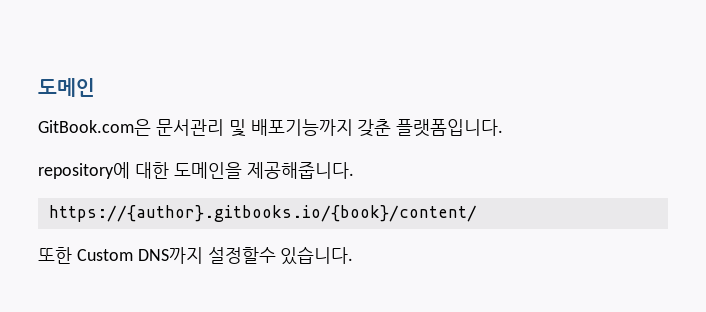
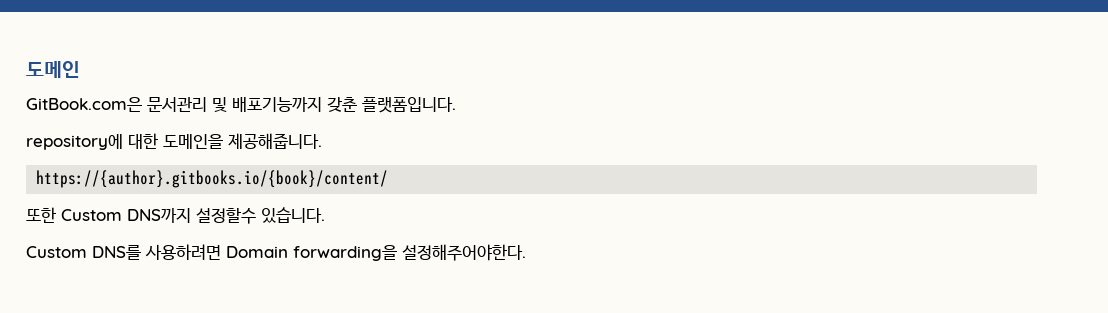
+ Custom DNS를 사용하려면 Domain forwarding을 설정해주어야한다.

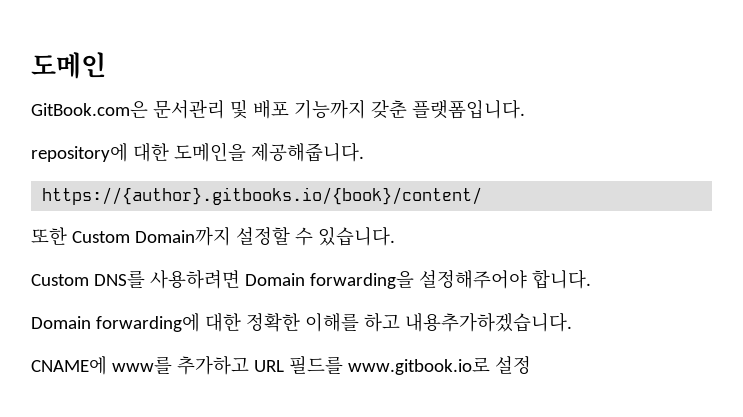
- GitBook.com은 문서관리 및 배포기능까지 갖춘 플랫폼입니다.
+ GitBook.com은 문서관리 및 배포 기능까지 갖춘 플랫폼입니다.
- 또한 Custom DNS까지 설정할수 있습니다.
+ 또한 Custom Domain까지 설정할 수 있습니다.
- Custom DNS를 사용하려면 Domain forwarding을 설정해주어야한다.
+ Custom DNS를 사용하려면 Domain forwarding을 설정해주어야 합니다.
+ Domain forwarding에 대한 정확한 이해를 하고 내용추가하겠습니다.
+ CNAME에 www를 추가하고 URL 필드를 www.gitbook.io로 설정

